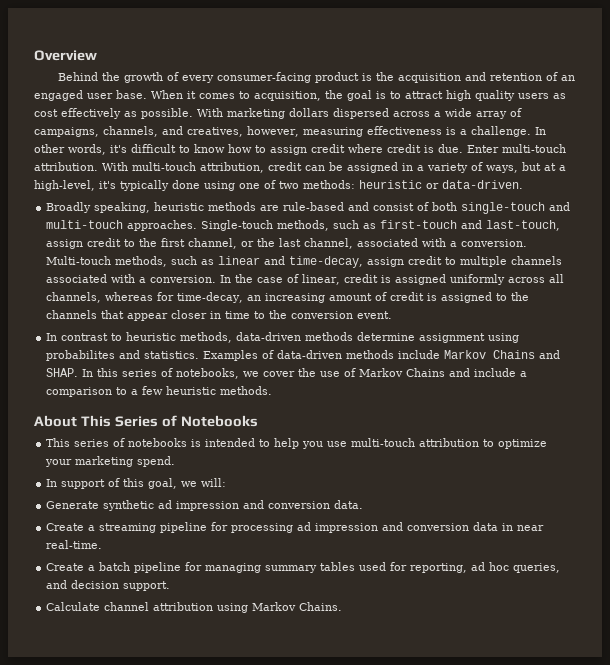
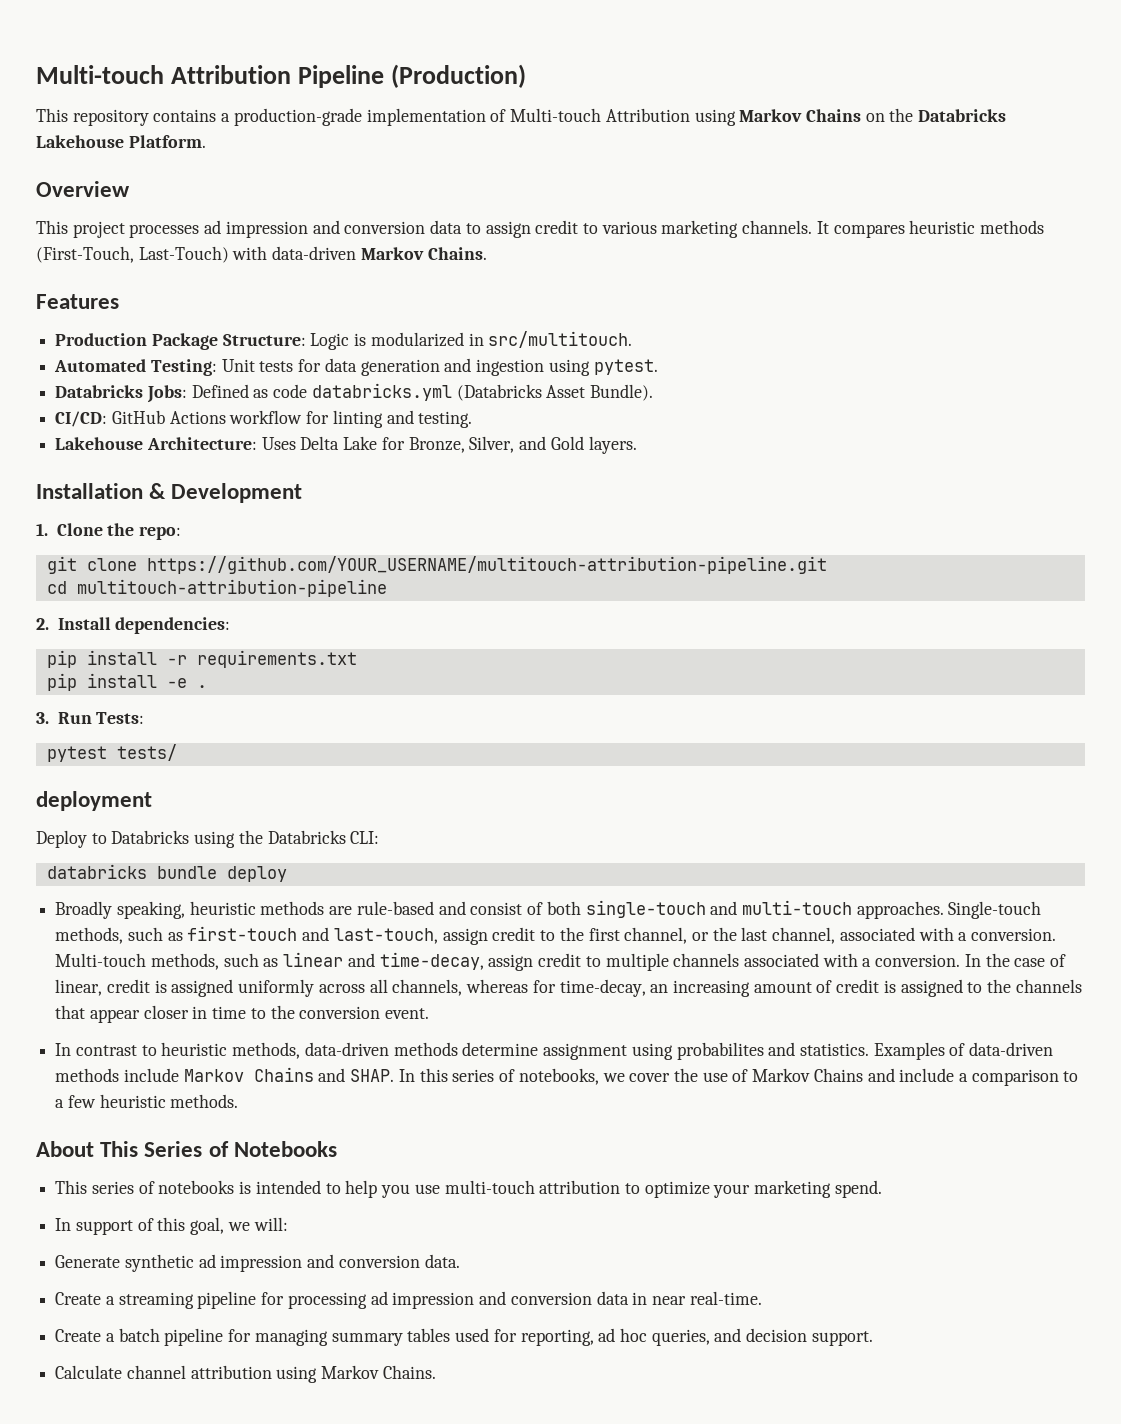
+ Multi-touch Attribution Pipeline (Production)
+ This repository contains a production-grade implementation of Multi-touch Attribution using Markov Chains on the Databricks Lakehouse Platform.
  Overview
- Behind the growth of every consumer-facing product is the acquisition and retention of an engaged user base. When it comes to acquisition, the goal is to attract high quality users as cost effectively as possible. With marketing dollars dispersed across a wide array of campaigns, channels, and creatives, however, measuring effectiveness is a challenge. In other words, it's difficult to know how to assign credit where credit is due. Enter multi-touch attribution. With multi-touch attribution, credit can be assigned in a variety of ways, but at a high-level, it's typically done using one of two methods: heuristic or data-driven.
+ This project processes ad impression and conversion data to assign credit to various marketing channels. It compares heuristic methods (First-Touch, Last-Touch) with data-driven Markov Chains.
+ Features
+ Production Package Structure: Logic is modularized in src/multitouch.
+ Automated Testing: Unit tests for data generation and ingestion using pytest.
+ Databricks Jobs: Defined as code databricks.yml (Databricks Asset Bundle).
+ CI/CD: GitHub Actions workflow for linting and testing.
+ Lakehouse Architecture: Uses Delta Lake for Bronze, Silver, and Gold layers.
+ Installation & Development
+ 1. Clone the repo:
+ git clone https://github.com/YOUR_USERNAME/multitouch-attribution-pipeline.git
+ cd multitouch-attribution-pipeline
+ 2. Install dependencies:
+ pip install -r requirements.txt
+ pip install -e .
+ 3. Run Tests:
+ pytest tests/
+ deployment
+ Deploy to Databricks using the Databricks CLI:
+ databricks bundle deploy

